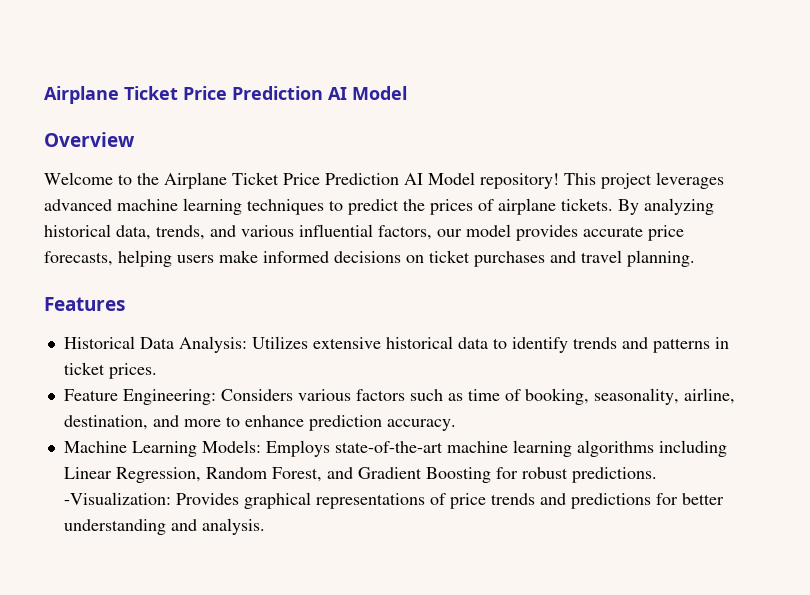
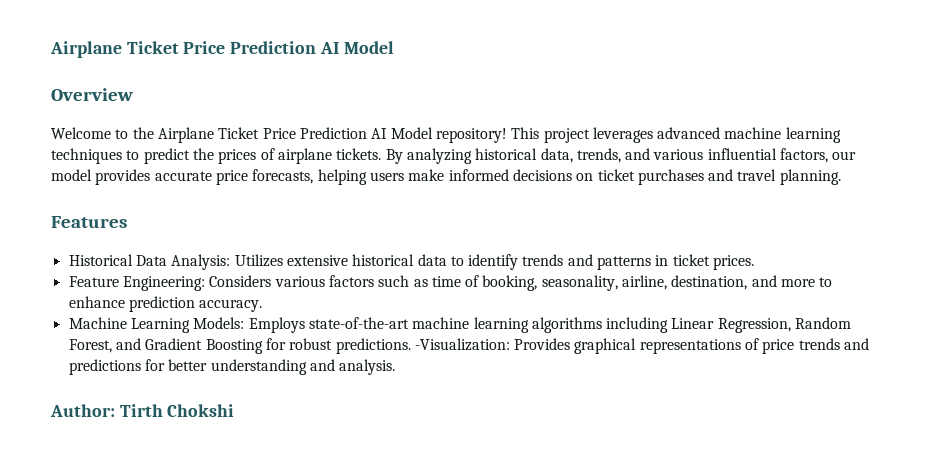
+ Author: Tirth Chokshi

